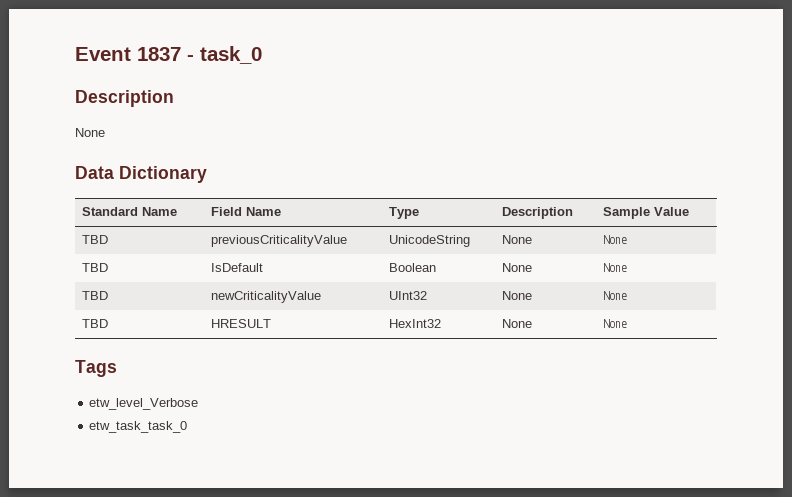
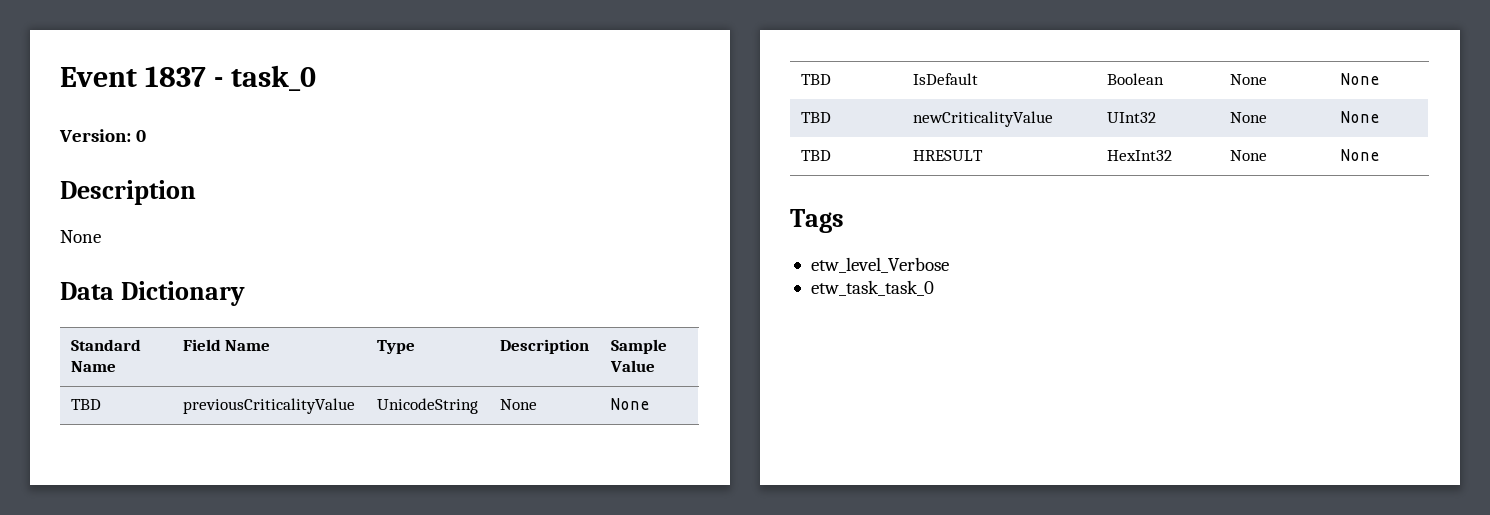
+ Version: 0

